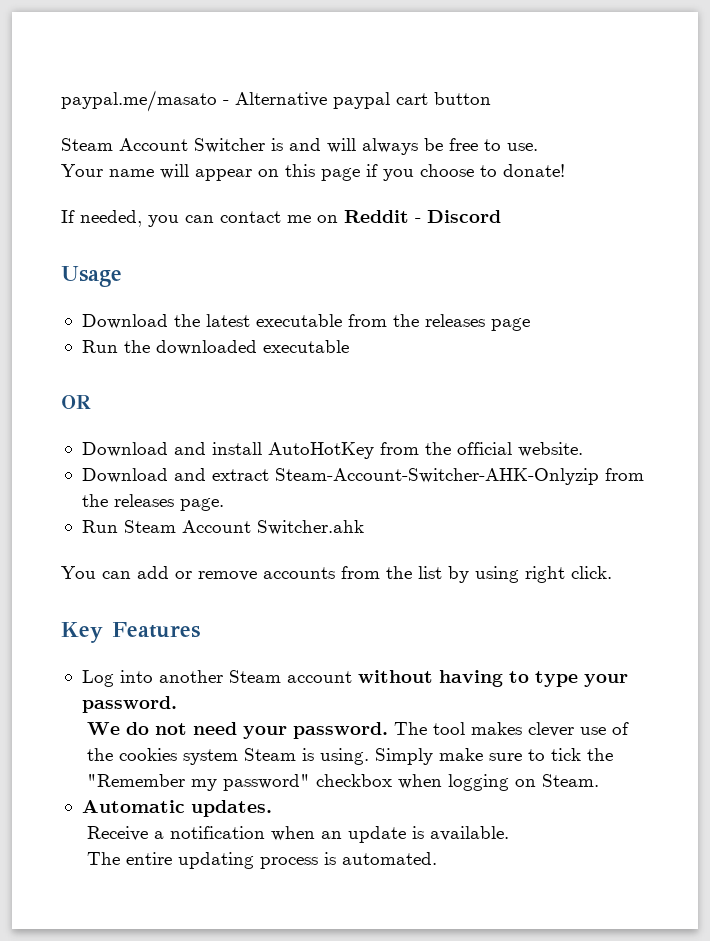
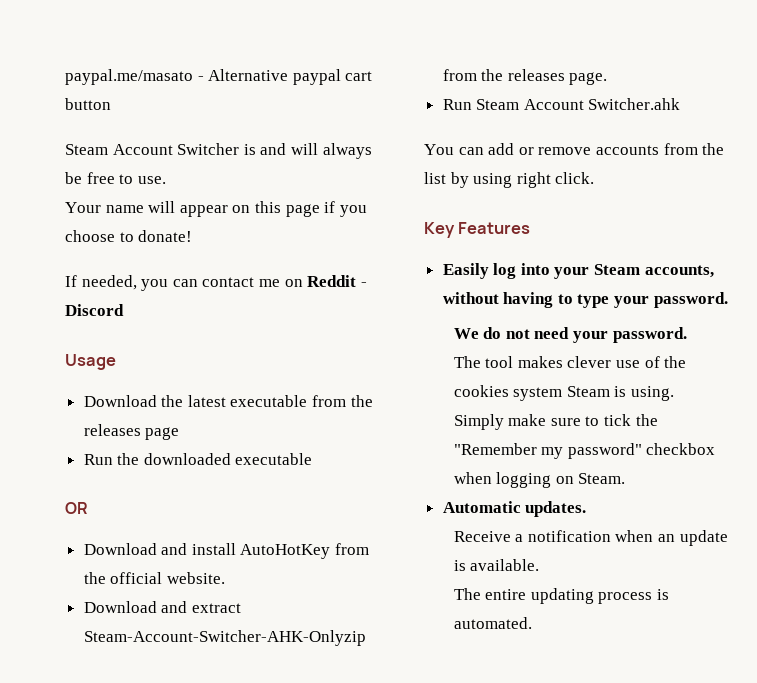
- Log into another Steam account without having to type your password.
+ Easily log into your Steam accounts, without having to type your password.
- We do not need your password. The tool makes clever use of the cookies system Steam is using. Simply make sure to tick the "Remember my password" checkbox when logging on Steam.
+ We do not need your password.
+ The tool makes clever use of the cookies system Steam is using.
+ Simply make sure to tick the "Remember my password" checkbox when logging on Steam.

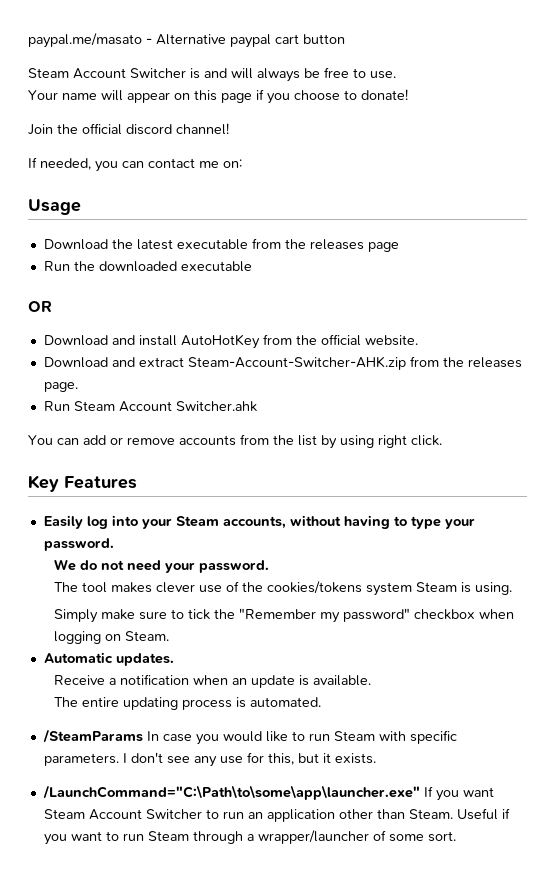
+ Join the official discord channel!
- If needed, you can contact me on Reddit - Discord
+ If needed, you can contact me on:
- Download and extract Steam-Account-Switcher-AHK-Onlyzip from the releases page.
+ Download and extract Steam-Account-Switcher-AHK.zip from the releases page.
- The tool makes clever use of the cookies system Steam is using.
+ The tool makes clever use of the cookies/tokens system Steam is using.
+ /SteamParams In case you would like to run Steam with specific parameters. I don't see any use for this, but it exists.
+ /LaunchCommand="C:\Path\to\some\app\launcher.exe" If you want Steam Account Switcher to run an application other than Steam. Useful if you want to run Steam through a wrapper/launcher of some sort.

